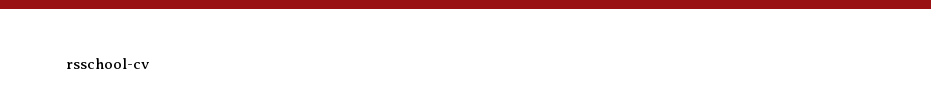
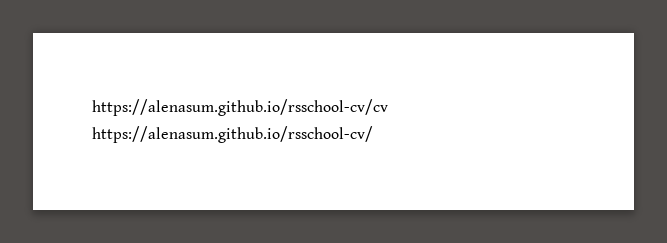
- rsschool-cv
+ https://alenasum.github.io/rsschool-cv/cv https://alenasum.github.io/rsschool-cv/

